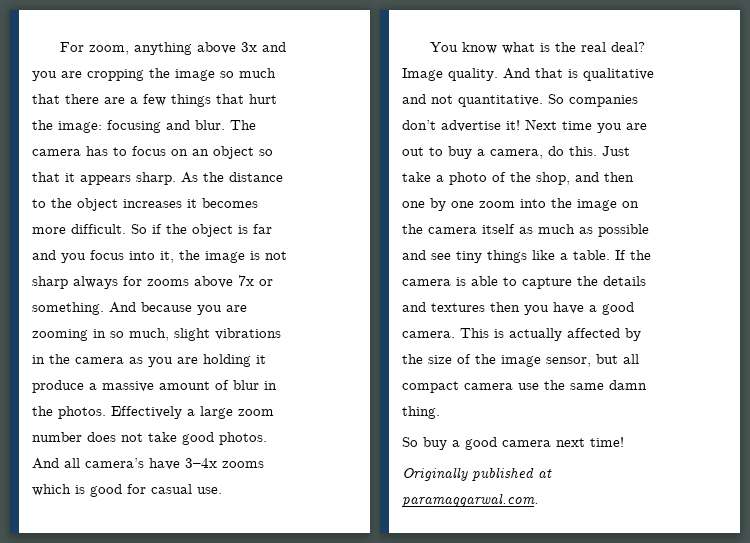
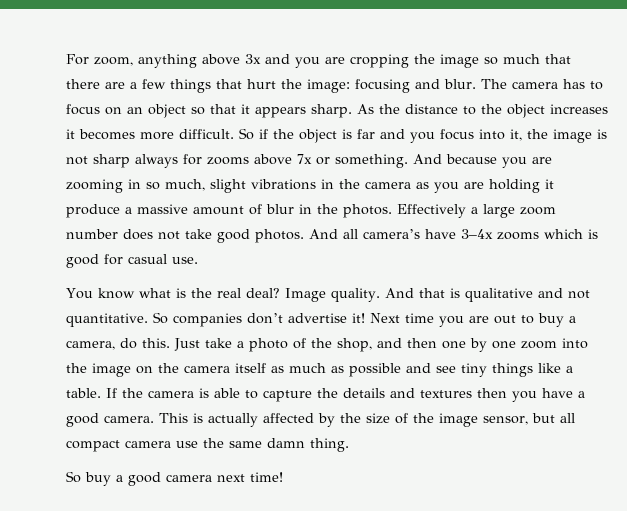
- Originally published at paramaggarwal.com.

